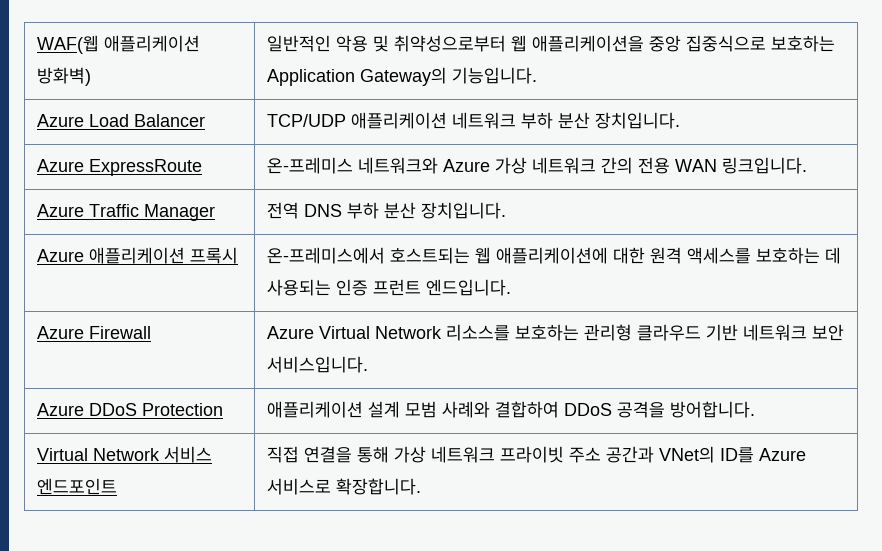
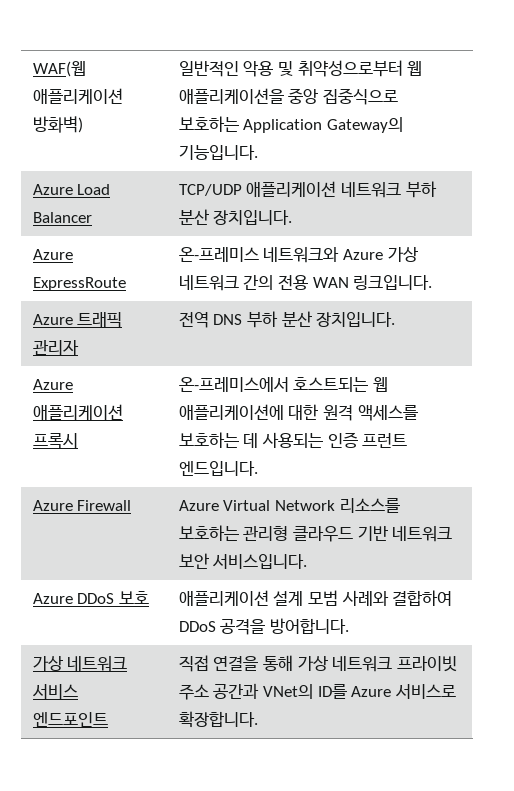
- Azure Traffic Manager | 전역 DNS 부하 분산 장치입니다.
+ Azure 트래픽 관리자 | 전역 DNS 부하 분산 장치입니다.
- Azure DDoS Protection | 애플리케이션 설계 모범 사례와 결합하여 DDoS 공격을 방어합니다.
+ Azure DDoS 보호 | 애플리케이션 설계 모범 사례와 결합하여 DDoS 공격을 방어합니다.
- Virtual Network 서비스 엔드포인트 | 직접 연결을 통해 가상 네트워크 프라이빗 주소 공간과 VNet의 ID를 Azure 서비스로 확장합니다.
+ 가상 네트워크 서비스 엔드포인트 | 직접 연결을 통해 가상 네트워크 프라이빗 주소 공간과 VNet의 ID를 Azure 서비스로 확장합니다.

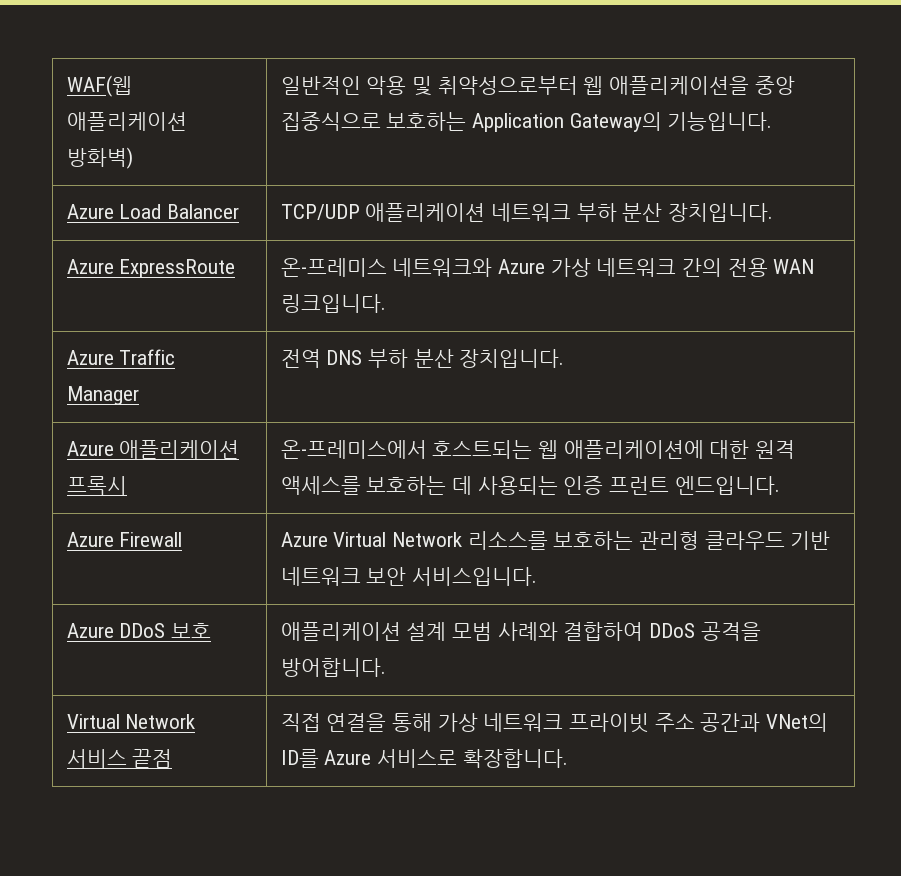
- Azure 트래픽 관리자 | 전역 DNS 부하 분산 장치입니다.
+ Azure Traffic Manager | 전역 DNS 부하 분산 장치입니다.
- 가상 네트워크 서비스 엔드포인트 | 직접 연결을 통해 가상 네트워크 프라이빗 주소 공간과 VNet의 ID를 Azure 서비스로 확장합니다.
+ Virtual Network 서비스 끝점 | 직접 연결을 통해 가상 네트워크 프라이빗 주소 공간과 VNet의 ID를 Azure 서비스로 확장합니다.

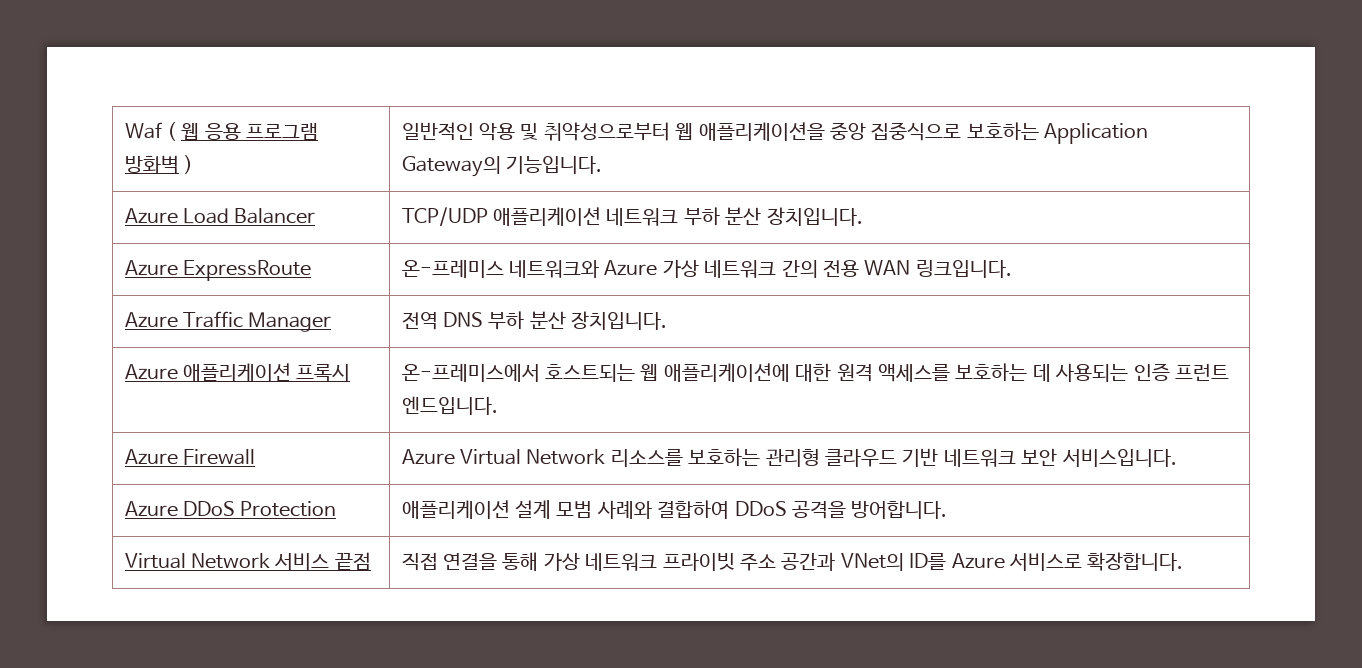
- WAF(웹 애플리케이션 방화벽) | 일반적인 악용 및 취약성으로부터 웹 애플리케이션을 중앙 집중식으로 보호하는 Application Gateway의 기능입니다.
+ Waf ( 웹 응용 프로그램 방화벽 ) | 일반적인 악용 및 취약성으로부터 웹 애플리케이션을 중앙 집중식으로 보호하는 Application Gateway의 기능입니다.
- Azure DDoS 보호 | 애플리케이션 설계 모범 사례와 결합하여 DDoS 공격을 방어합니다.
+ Azure DDoS Protection | 애플리케이션 설계 모범 사례와 결합하여 DDoS 공격을 방어합니다.

